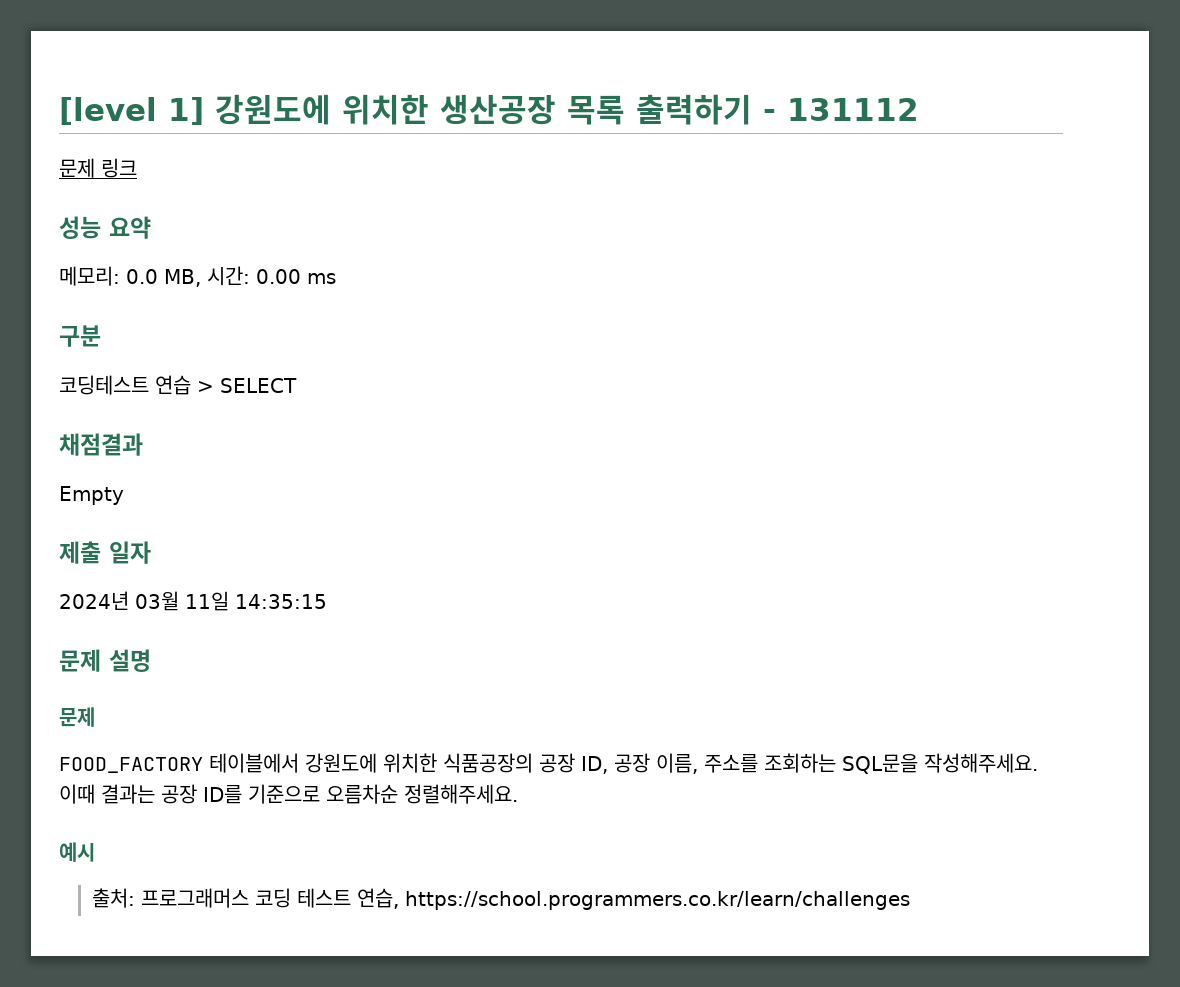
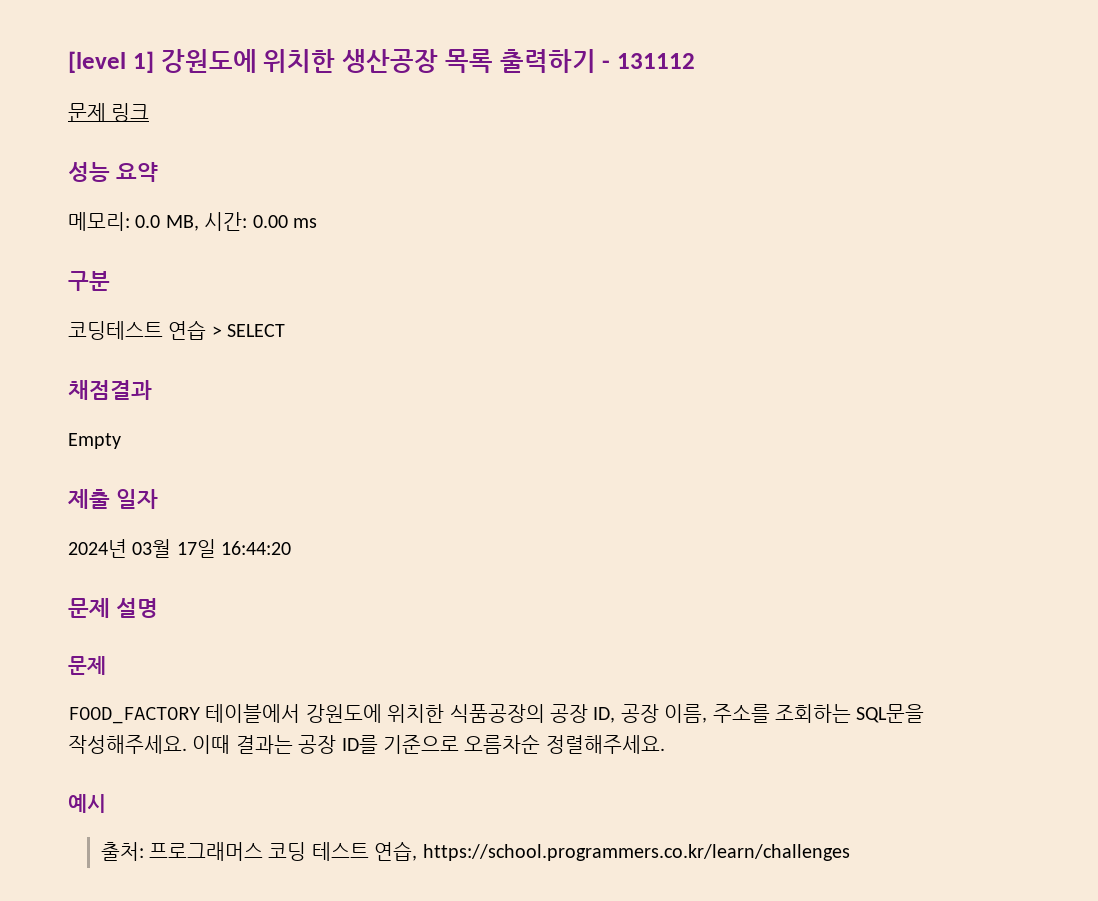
- 2024년 03월 11일 14:35:15
+ 2024년 03월 17일 16:44:20

